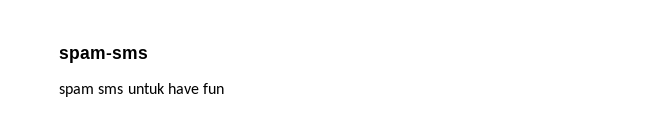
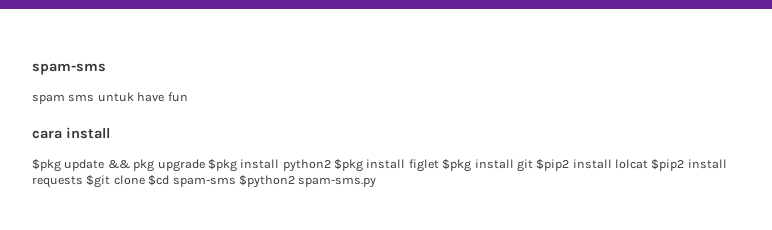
+ cara install
+ $pkg update && pkg upgrade $pkg install python2 $pkg install figlet $pkg install git $pip2 install lolcat $pip2 install requests $git clone $cd spam-sms $python2 spam-sms.py

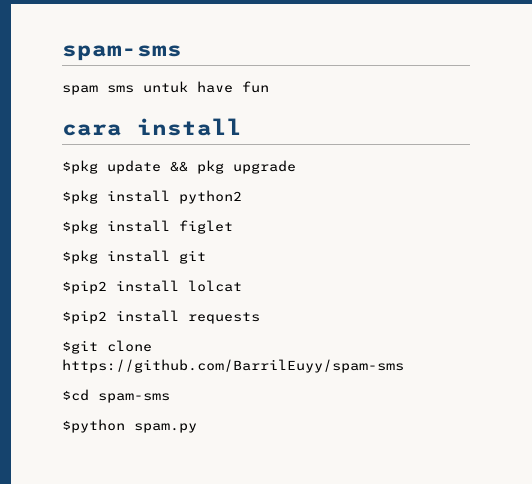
- $pkg update && pkg upgrade $pkg install python2 $pkg install figlet $pkg install git $pip2 install lolcat $pip2 install requests $git clone $cd spam-sms $python2 spam-sms.py
+ $pkg update && pkg upgrade
+ $pkg install python2
+ $pkg install figlet
+ $pkg install git
+ $pip2 install lolcat
+ $pip2 install requests
+ $git clone https://github.com/BarrilEuyy/spam-sms
+ $cd spam-sms
+ $python spam.py

